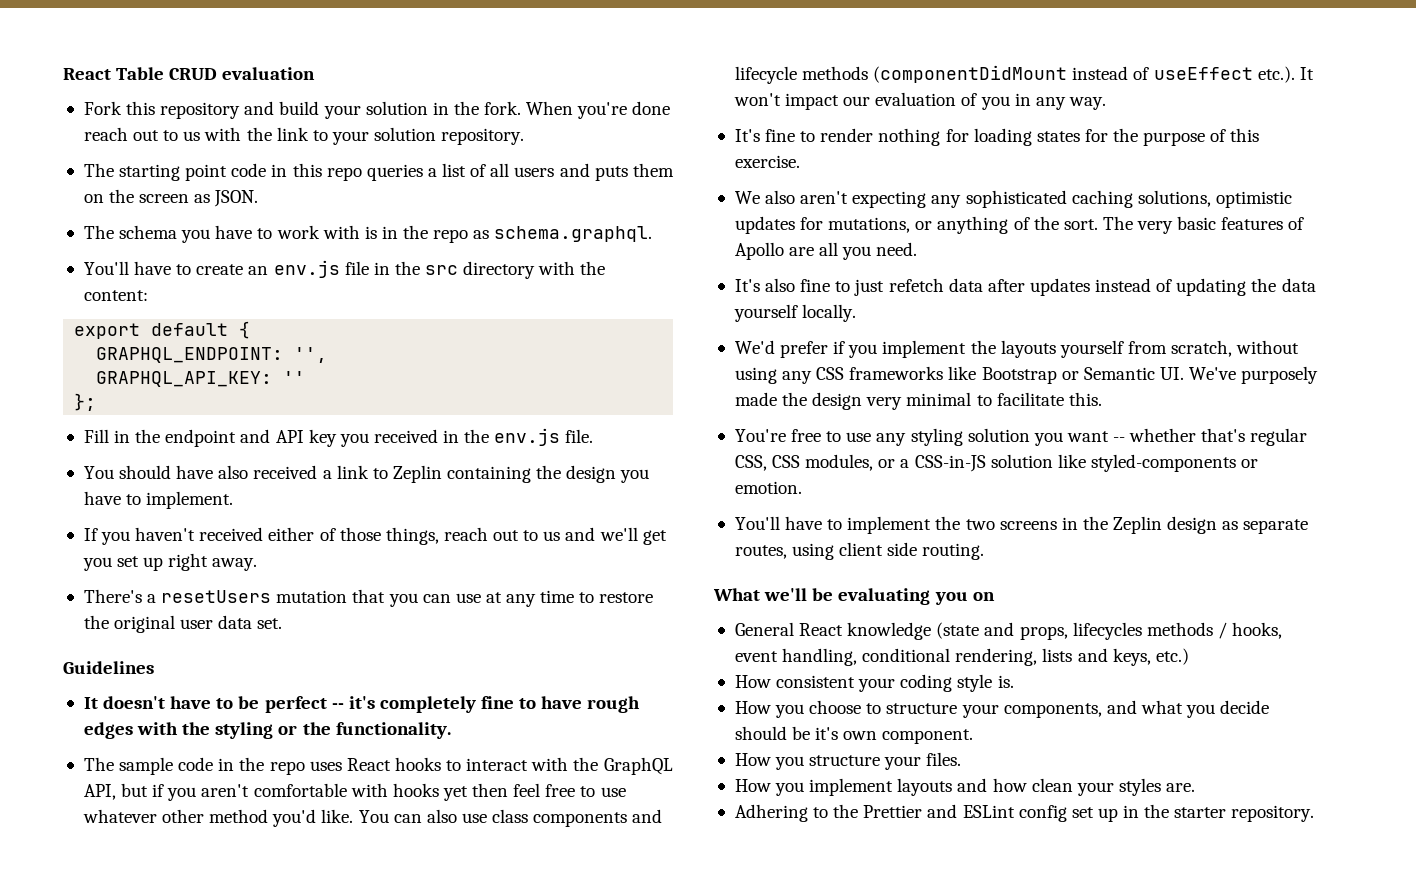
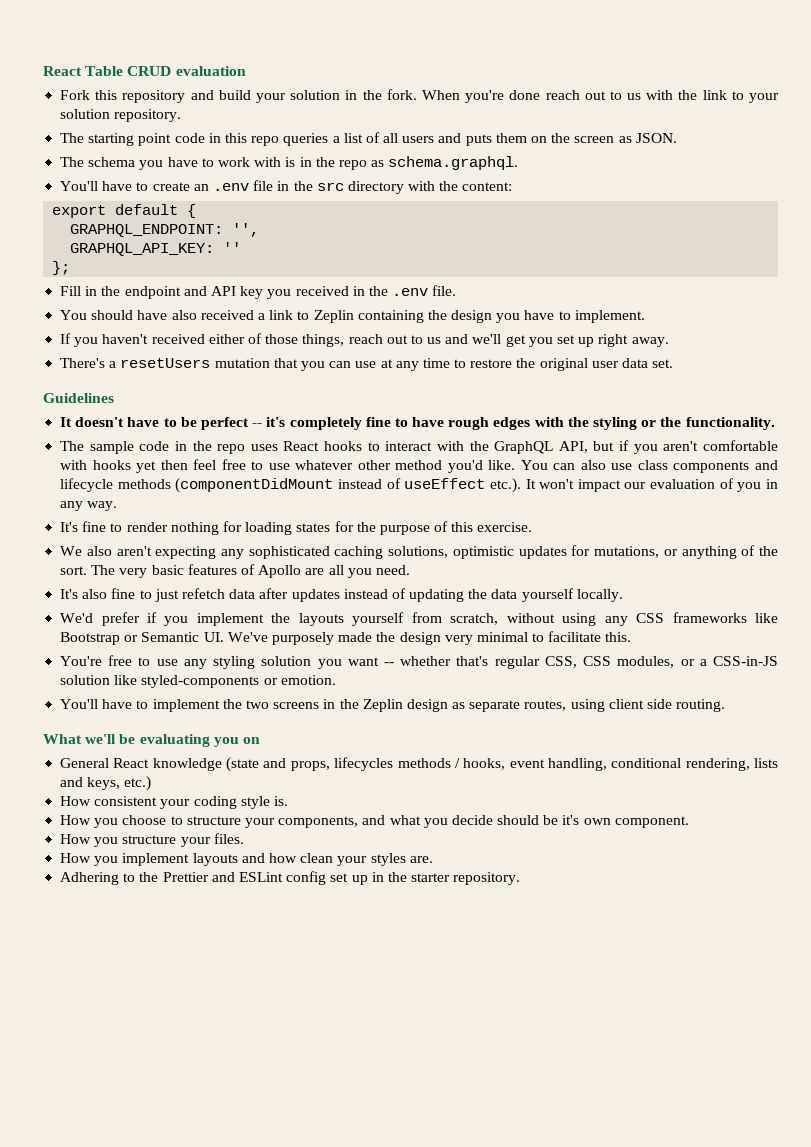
- You'll have to create an env.js file in the src directory with the content:
+ You'll have to create an .env file in the src directory with the content:
- Fill in the endpoint and API key you received in the env.js file.
+ Fill in the endpoint and API key you received in the .env file.

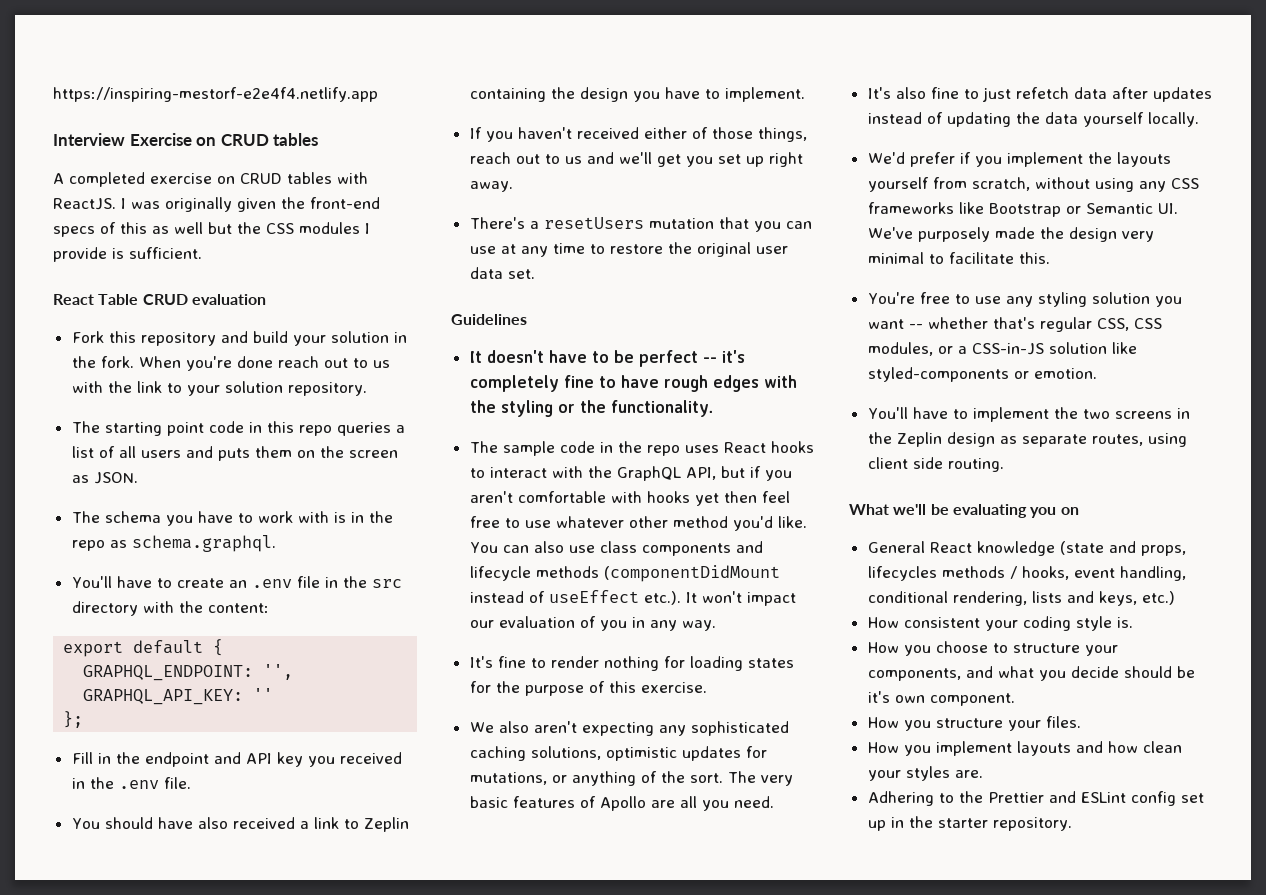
+ https://inspiring-mestorf-e2e4f4.netlify.app
+ Interview Exercise on CRUD tables
+ A completed exercise on CRUD tables with ReactJS. I was originally given the front-end specs of this as well but the CSS modules I provide is sufficient.

